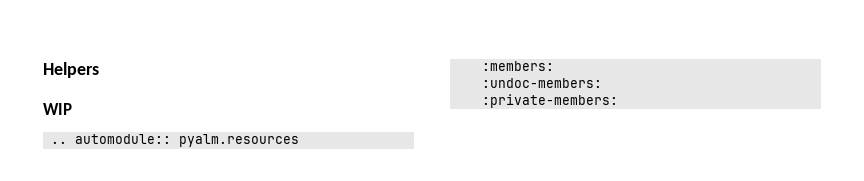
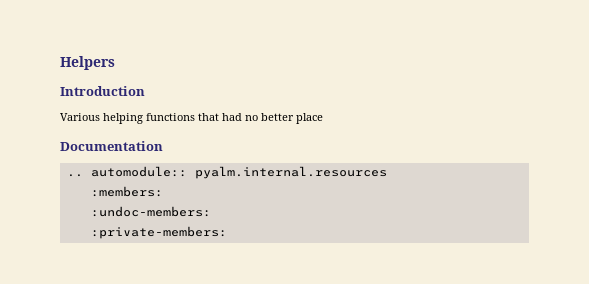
- WIP
+ Introduction
+ Various helping functions that had no better place
+ Documentation
- .. automodule:: pyalm.resources
+ .. automodule:: pyalm.internal.resources

